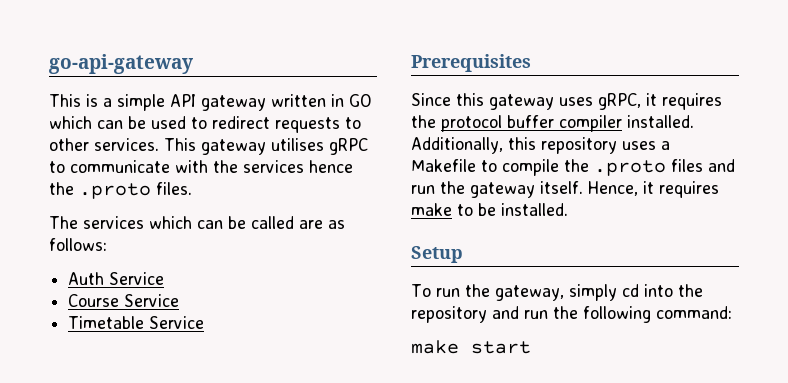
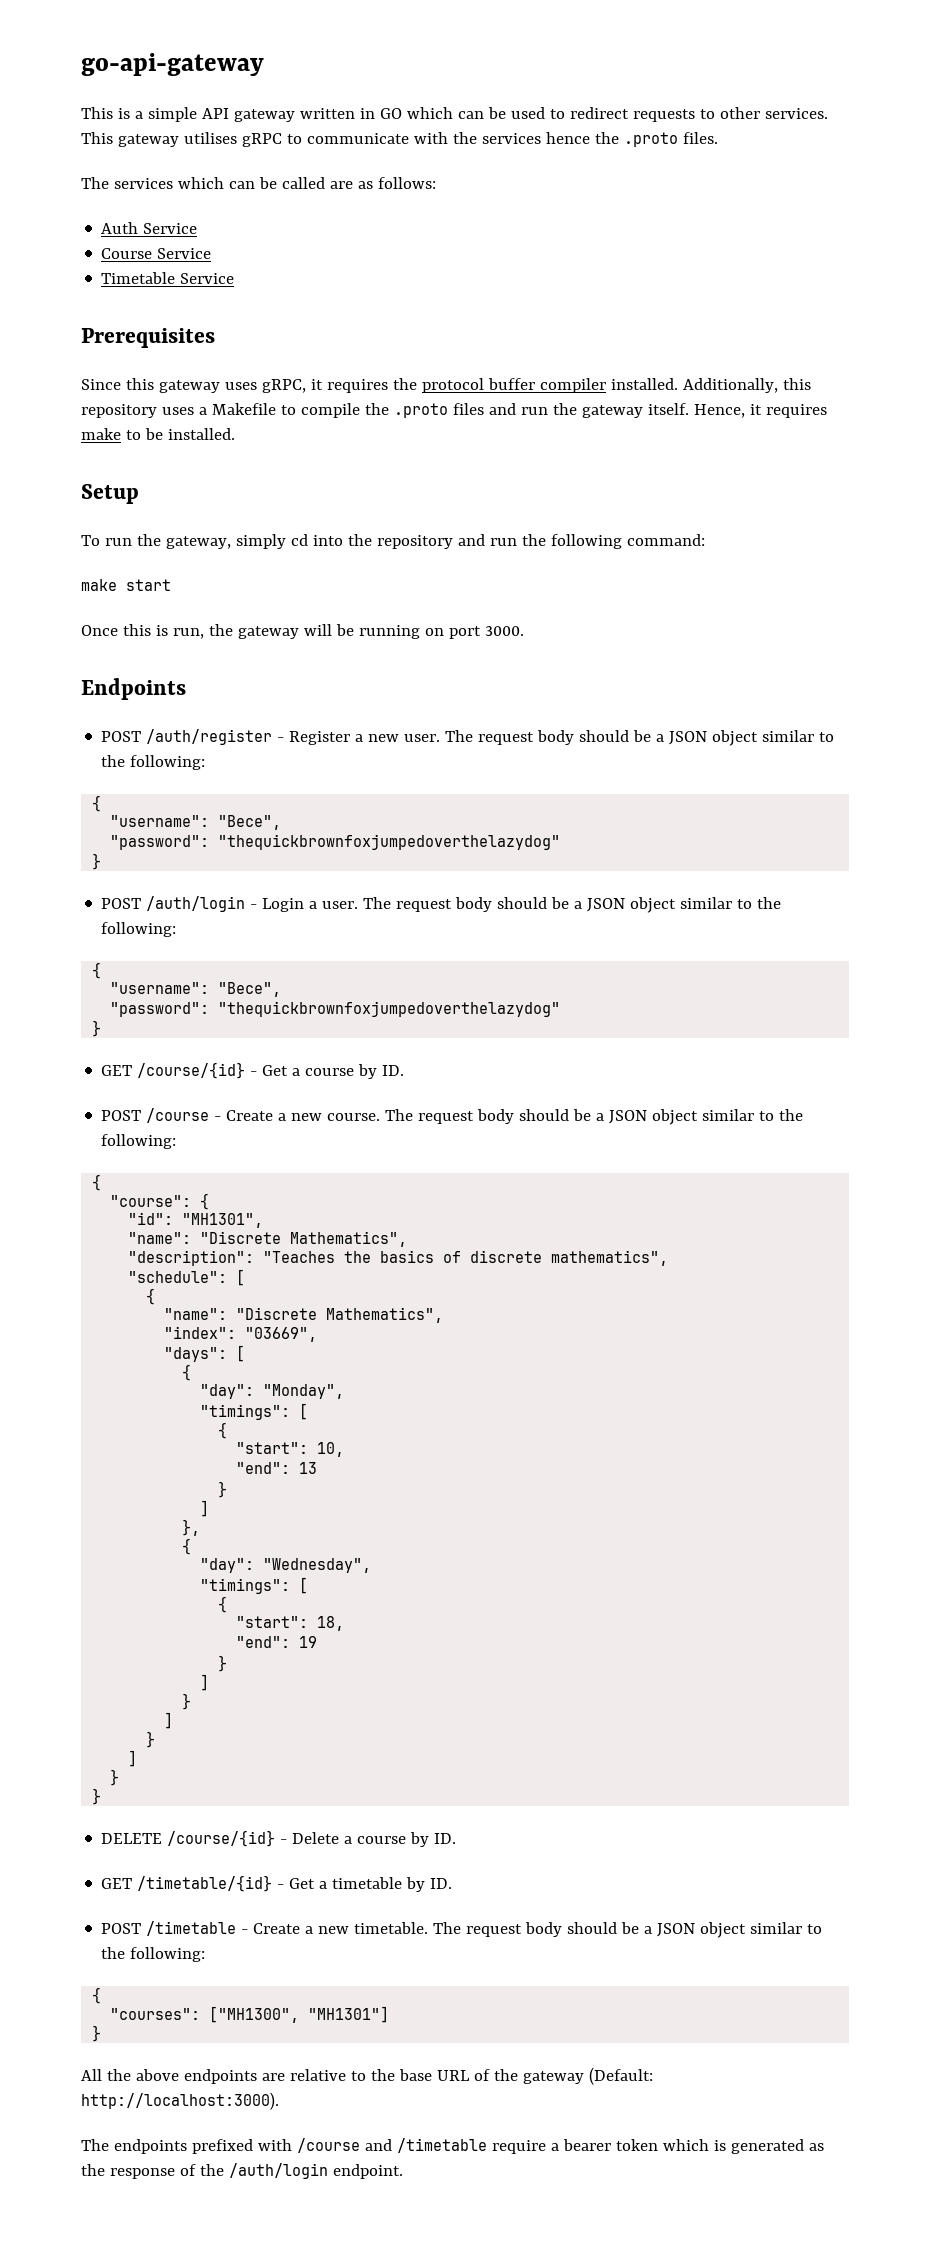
+ Once this is run, the gateway will be running on port 3000.
+ Endpoints
+ POST /auth/register - Register a new user. The request body should be a JSON object similar to the following:
+ {
+ "username": "Bece",
+ "password": "thequickbrownfoxjumpedoverthelazydog"
+ }
+ POST /auth/login - Login a user. The request body should be a JSON object similar to the following:
+ {
+ "username": "Bece",
+ "password": "thequickbrownfoxjumpedoverthelazydog"
+ }
+ GET /course/{id} - Get a course by ID.
+ POST /course - Create a new course. The request body should be a JSON object similar to the following:
+ {
+ "course": {
+ "id": "MH1301",
+ "name": "Discrete Mathematics",
+ "description": "Teaches the basics of discrete mathematics",
+ "schedule": [
+ {
+ "name": "Discrete Mathematics",
+ "index": "03669",
+ "days": [
+ {
+ "day": "Monday",
+ "timings": [
+ {
+ "start": 10,
+ "end": 13
+ }
+ ]
+ },
+ {
+ "day": "Wednesday",
+ "timings": [
+ {
+ "start": 18,
+ "end": 19
+ }
+ ]
+ }
+ ]
+ }
+ ]
+ }
+ }
+ DELETE /course/{id} - Delete a course by ID.
+ GET /timetable/{id} - Get a timetable by ID.
+ POST /timetable - Create a new timetable. The request body should be a JSON object similar to the following:
+ {
+ "courses": ["MH1300", "MH1301"]
+ }
+ All the above endpoints are relative to the base URL of the gateway (Default: http://localhost:3000).
+ The endpoints prefixed with /course and /timetable require a bearer token which is generated as the response of the /auth/login endpoint.

